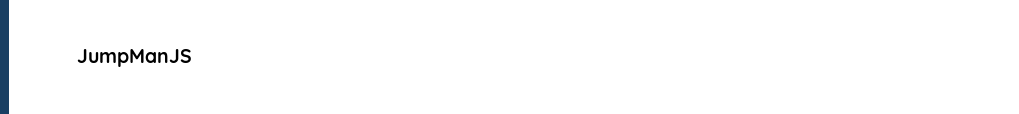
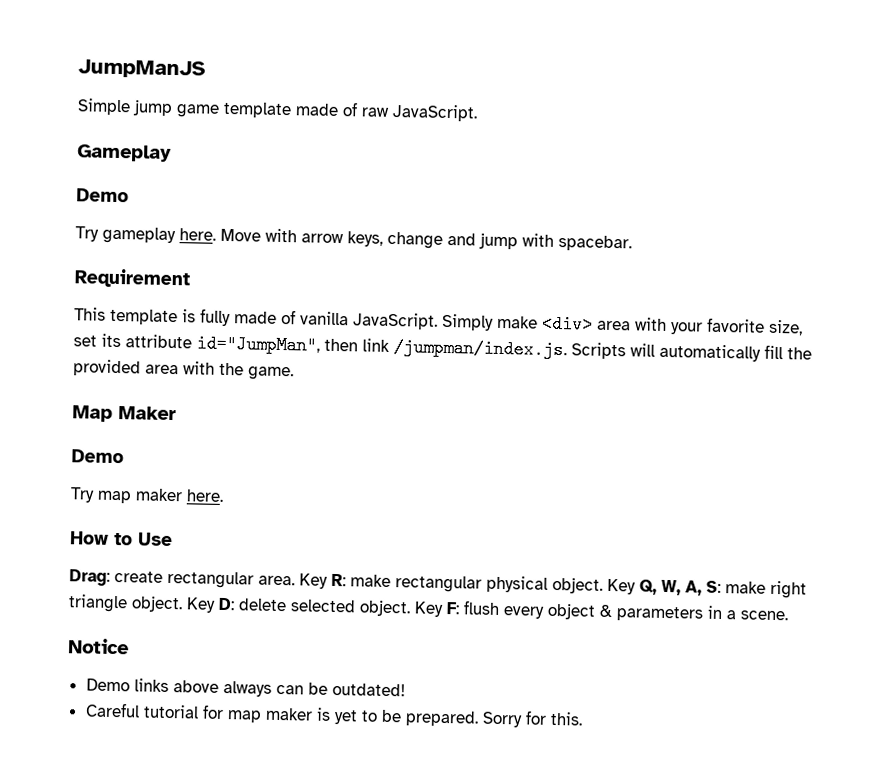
+ Simple jump game template made of raw JavaScript.
+ Gameplay
+ Demo
+ Try gameplay here. Move with arrow keys, change and jump with spacebar.
+ Requirement
+ This template is fully made of vanilla JavaScript. Simply make <div> area with your favorite size, set its attribute id="JumpMan", then link /jumpman/index.js. Scripts will automatically fill the provided area with the game.
+ Map Maker
+ Demo
+ Try map maker here.
+ How to Use
+ Drag: create rectangular area. Key R: make rectangular physical object. Key Q, W, A, S: make right triangle object. Key D: delete selected object. Key F: flush every object & parameters in a scene.
+ Notice
+ Demo links above always can be outdated!
+ Careful tutorial for map maker is yet to be prepared. Sorry for this.

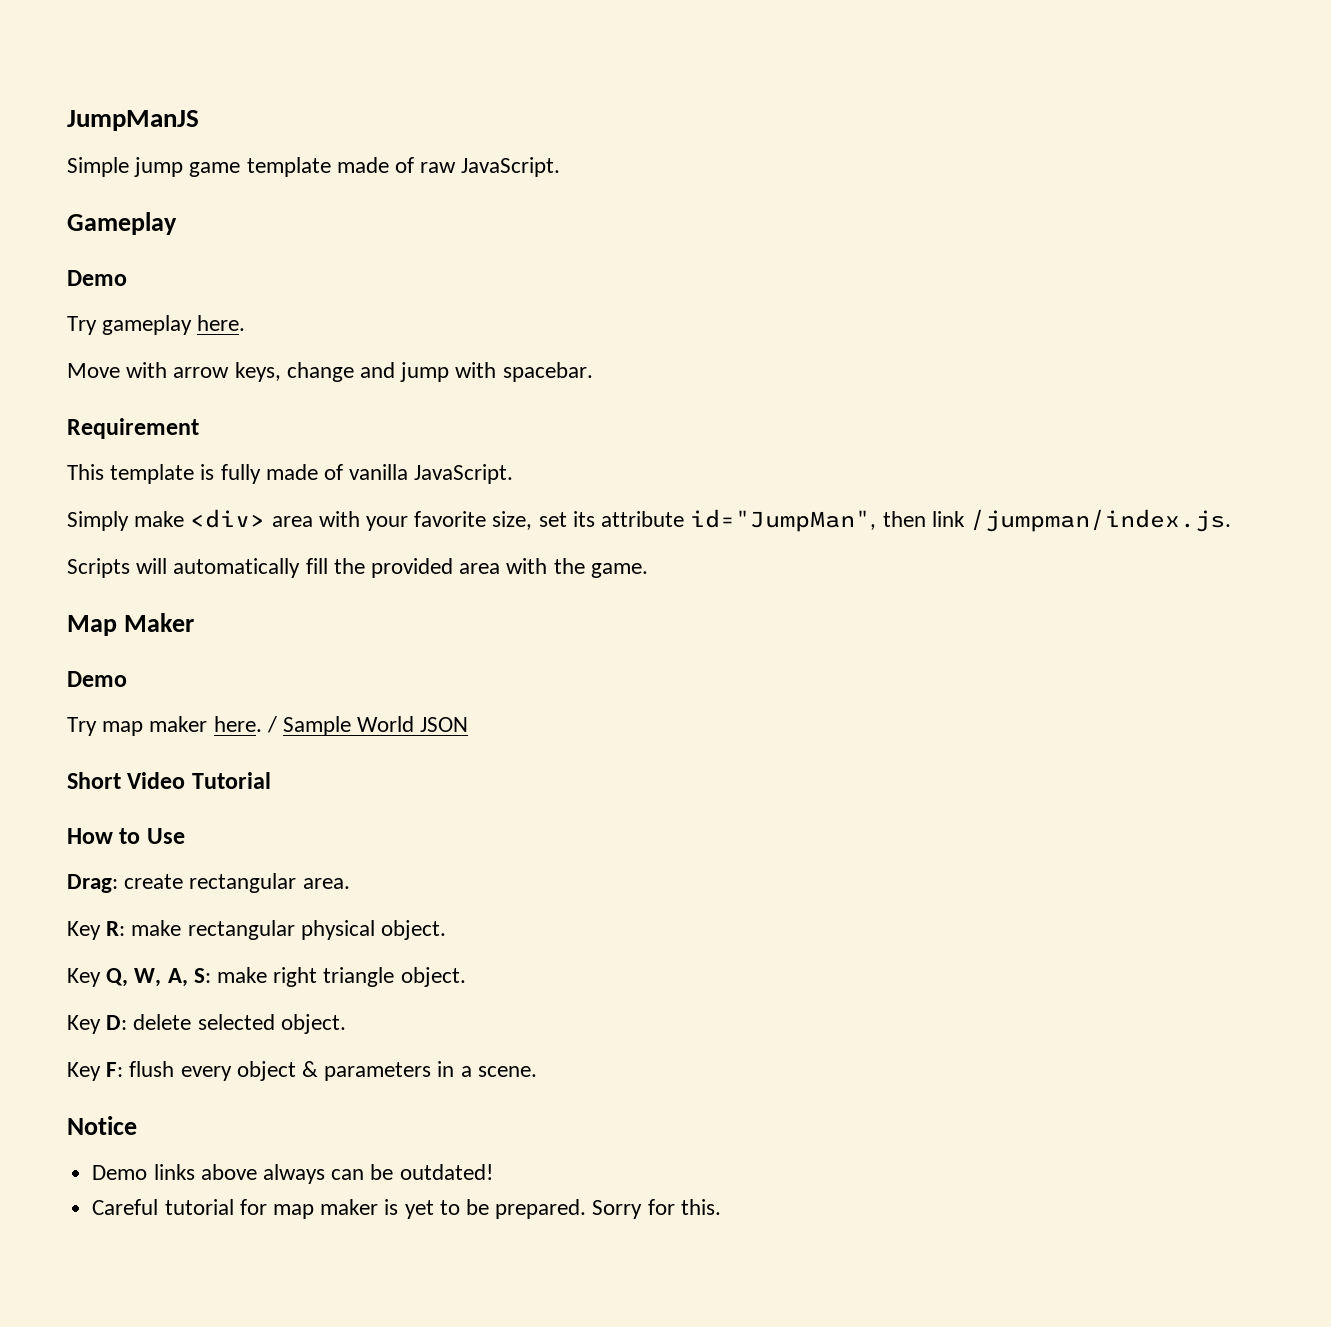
- Try gameplay here. Move with arrow keys, change and jump with spacebar.
+ Try gameplay here.
+ Move with arrow keys, change and jump with spacebar.
- This template is fully made of vanilla JavaScript. Simply make <div> area with your favorite size, set its attribute id="JumpMan", then link /jumpman/index.js. Scripts will automatically fill the provided area with the game.
+ This template is fully made of vanilla JavaScript.
+ Simply make <div> area with your favorite size, set its attribute id="JumpMan", then link /jumpman/index.js.
+ Scripts will automatically fill the provided area with the game.
+ / Sample World JSON
+ Short Video Tutorial
- Drag: create rectangular area. Key R: make rectangular physical object. Key Q, W, A, S: make right triangle object. Key D: delete selected object. Key F: flush every object & parameters in a scene.
+ Drag: create rectangular area.
+ Key R: make rectangular physical object.
+ Key Q, W, A, S: make right triangle object.
+ Key D: delete selected object.
+ Key F: flush every object & parameters in a scene.

